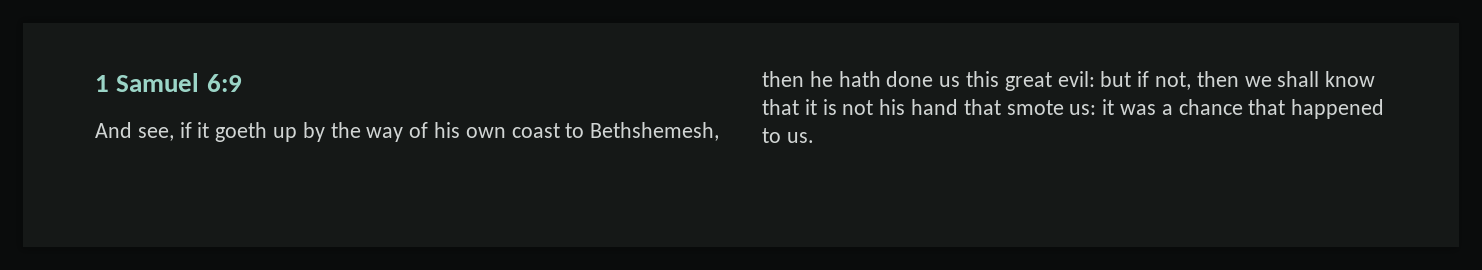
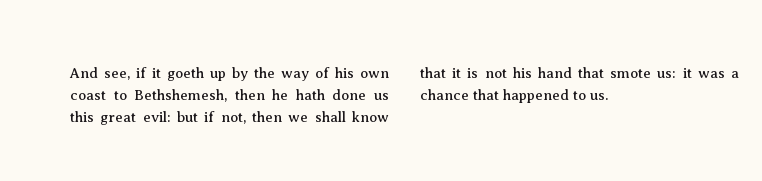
- 1 Samuel 6:9

